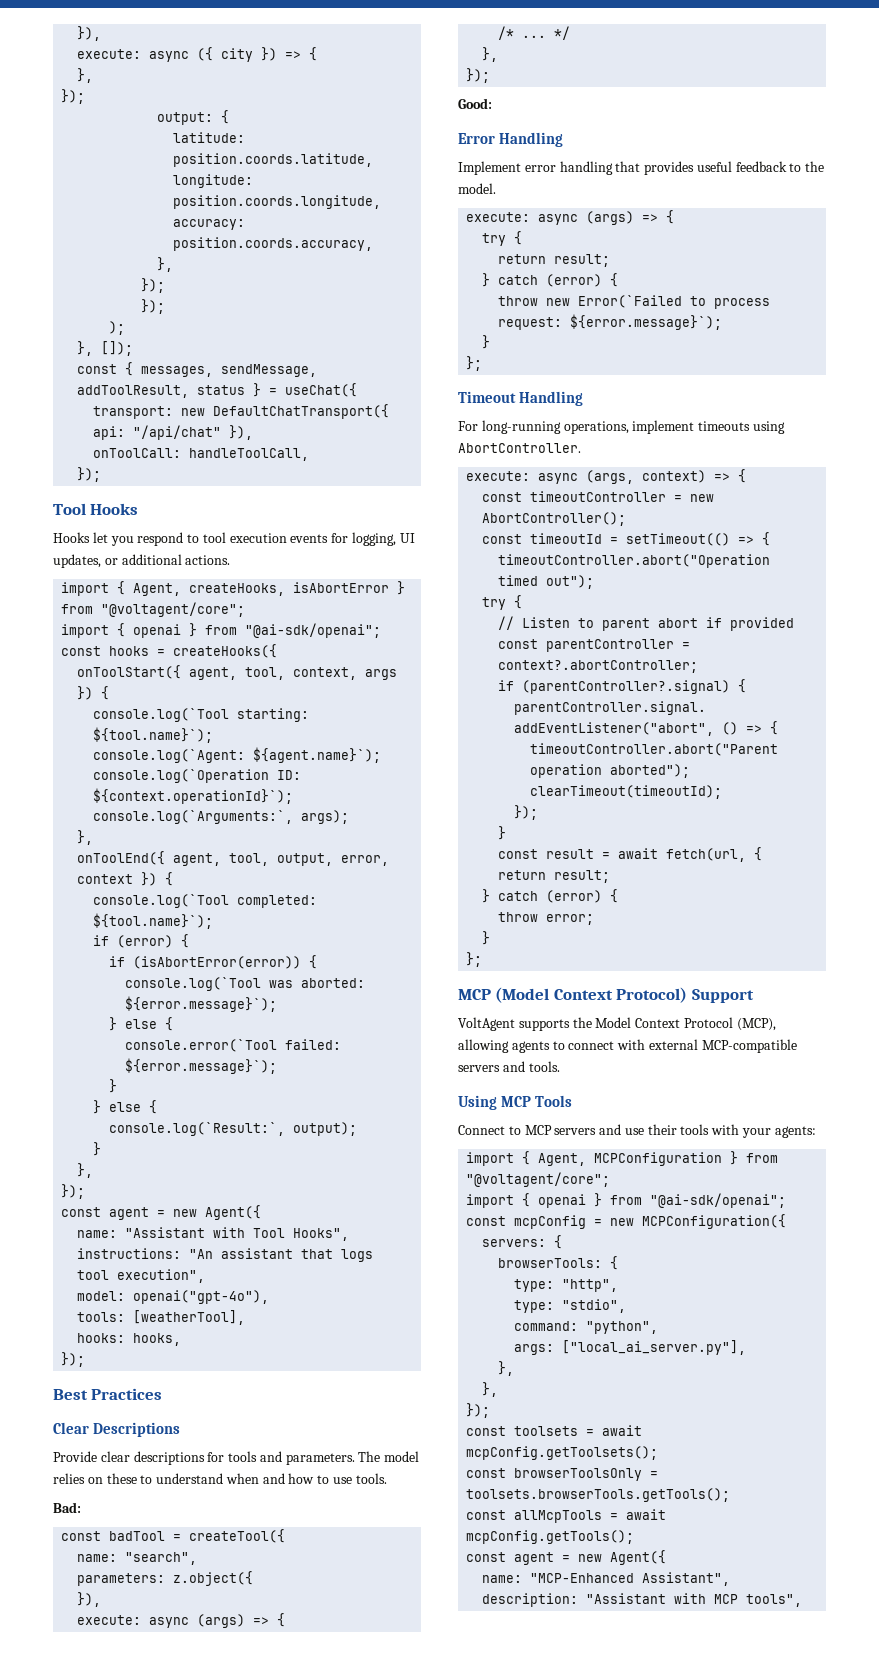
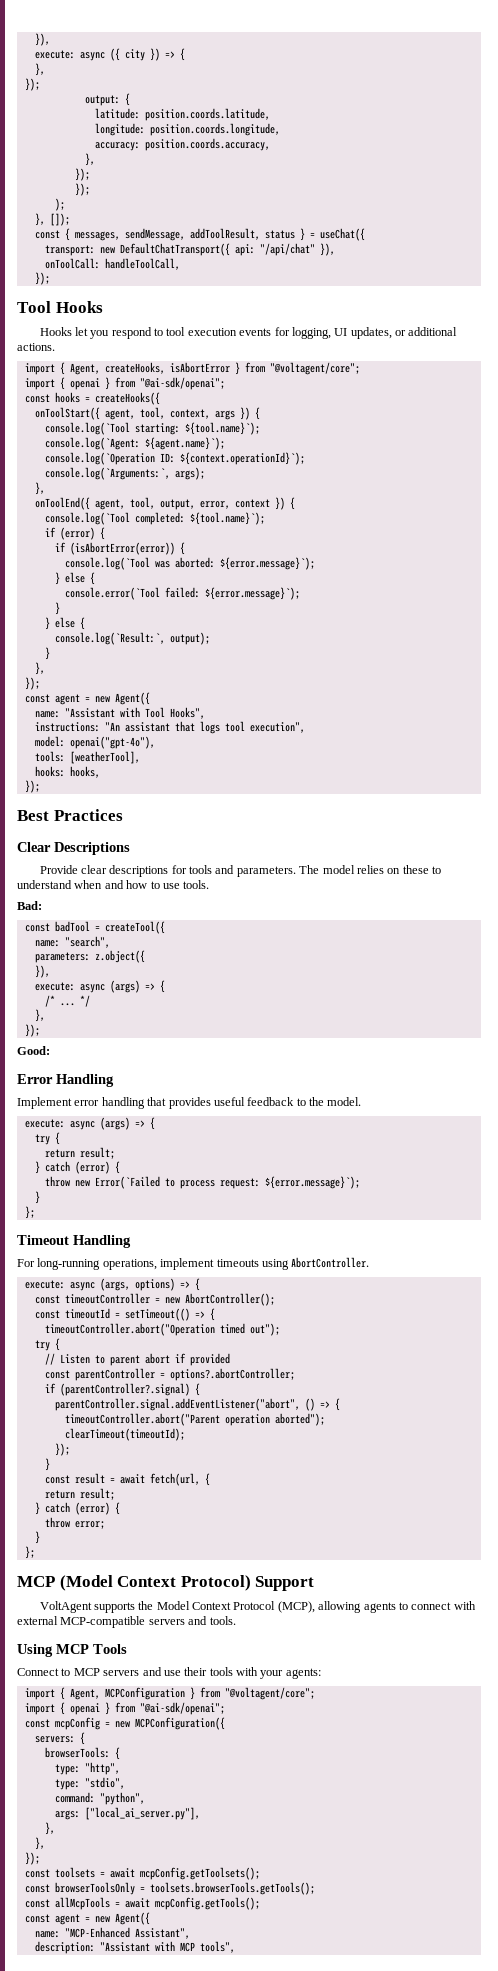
- execute: async (args, context) => {
+ execute: async (args, options) => {
- const parentController = context?.abortController;
+ const parentController = options?.abortController;

